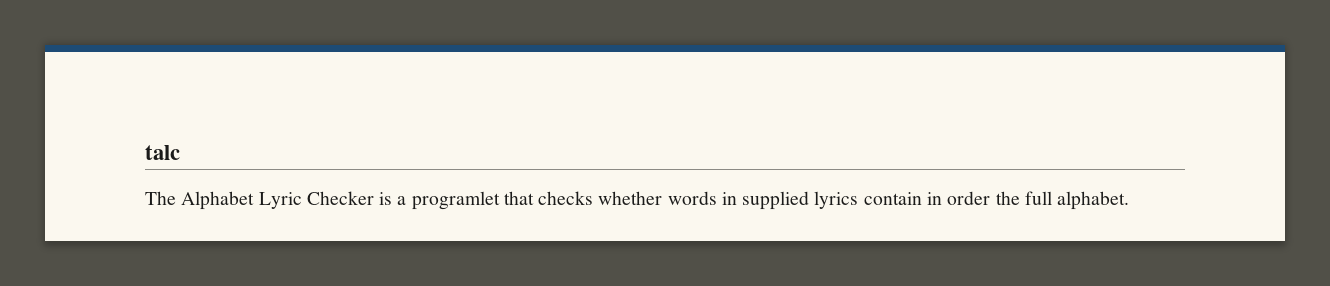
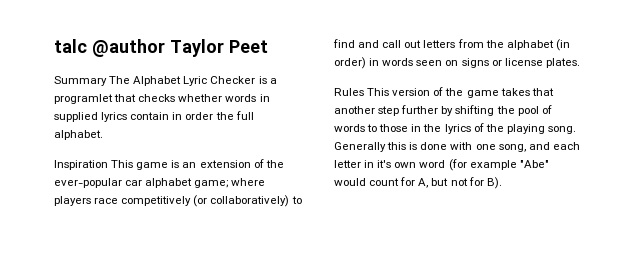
- talc
- The Alphabet Lyric Checker is a programlet that checks whether words in supplied lyrics contain in order the full alphabet.
+ talc @author Taylor Peet
+ Summary The Alphabet Lyric Checker is a programlet that checks whether words in supplied lyrics contain in order the full alphabet.
+ Inspiration This game is an extension of the ever-popular car alphabet game; where players race competitively (or collaboratively) to find and call out letters from the alphabet (in order) in words seen on signs or license plates.
+ Rules This version of the game takes that another step further by shifting the pool of words to those in the lyrics of the playing song. Generally this is done with one song, and each letter in it's own word (for example "Abe" would count for A, but not for B).

